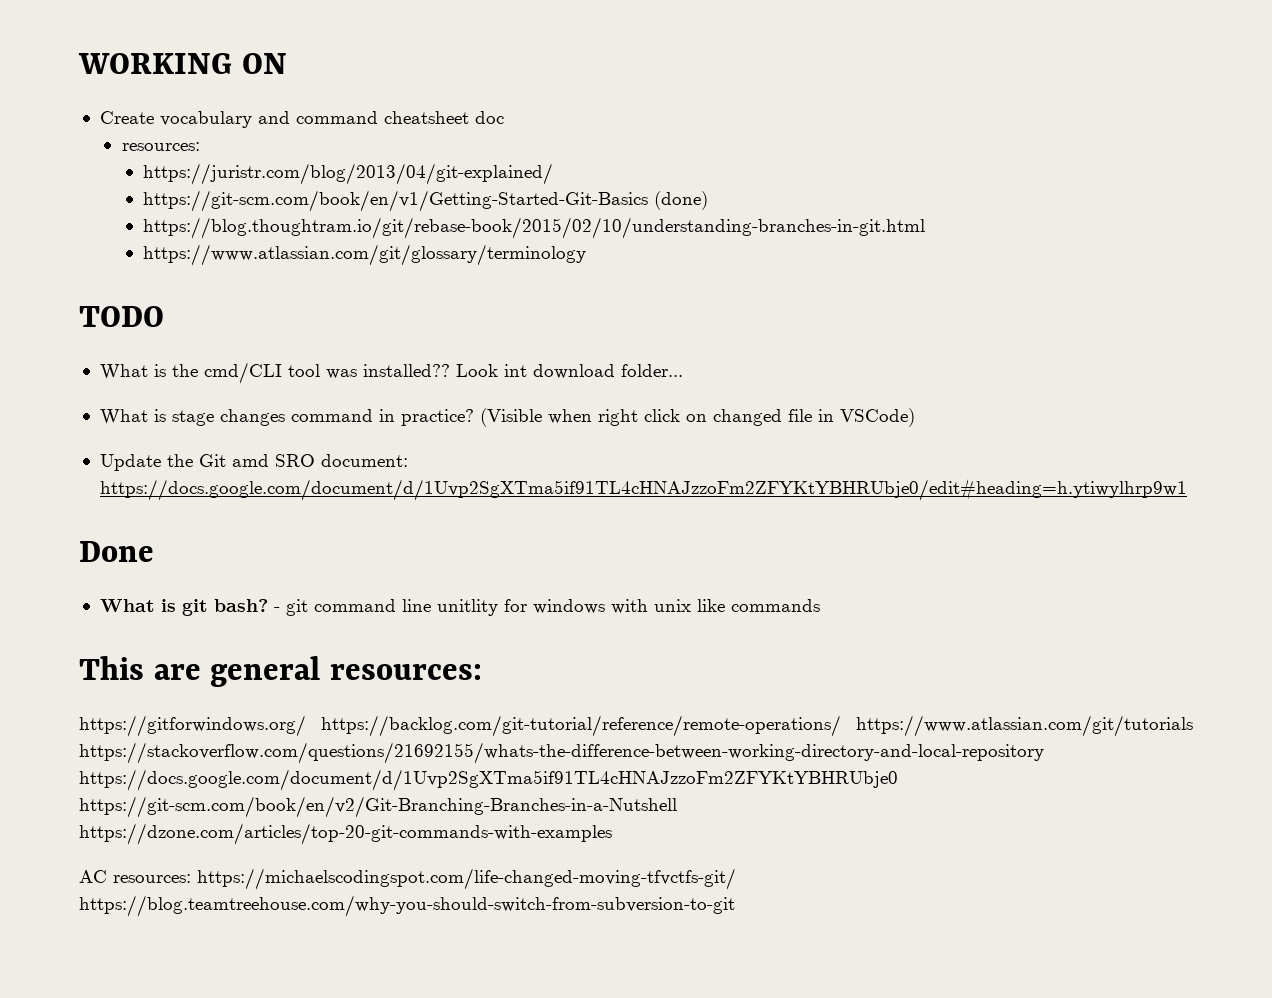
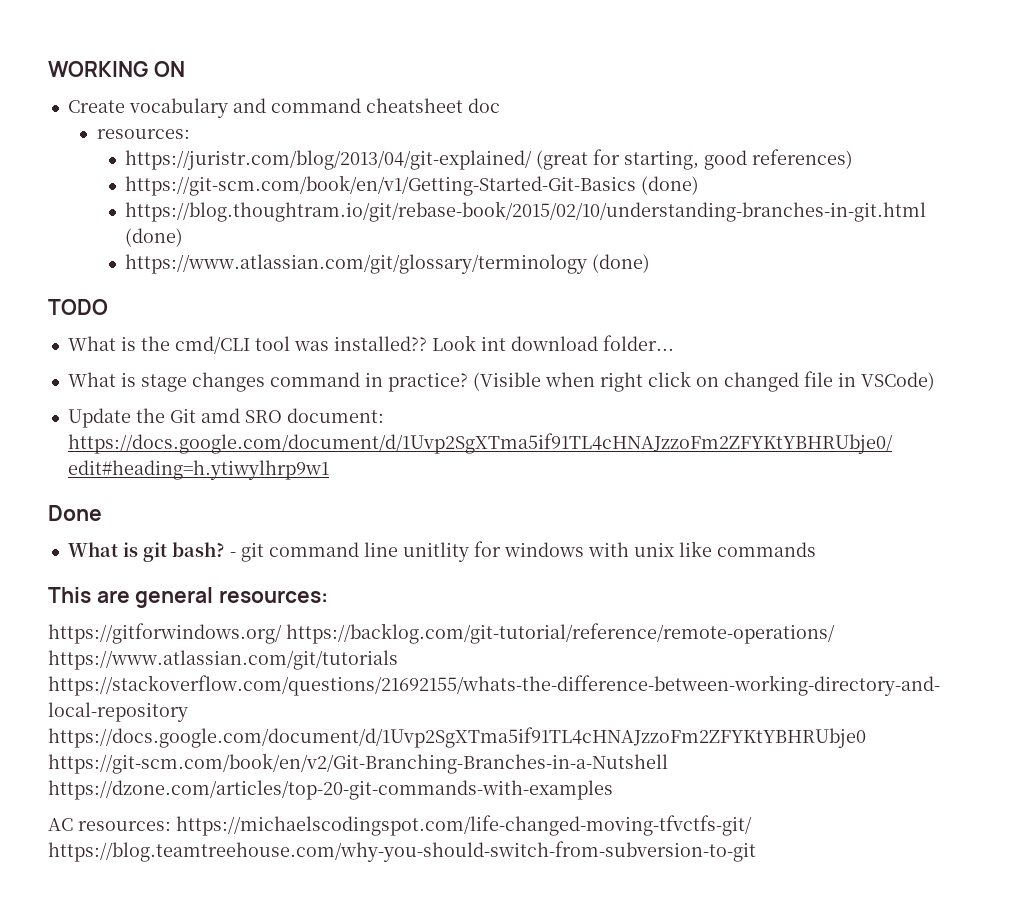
- https://juristr.com/blog/2013/04/git-explained/
+ https://juristr.com/blog/2013/04/git-explained/ (great for starting, good references)
- https://blog.thoughtram.io/git/rebase-book/2015/02/10/understanding-branches-in-git.html
+ https://blog.thoughtram.io/git/rebase-book/2015/02/10/understanding-branches-in-git.html (done)
- https://www.atlassian.com/git/glossary/terminology
+ https://www.atlassian.com/git/glossary/terminology (done)

